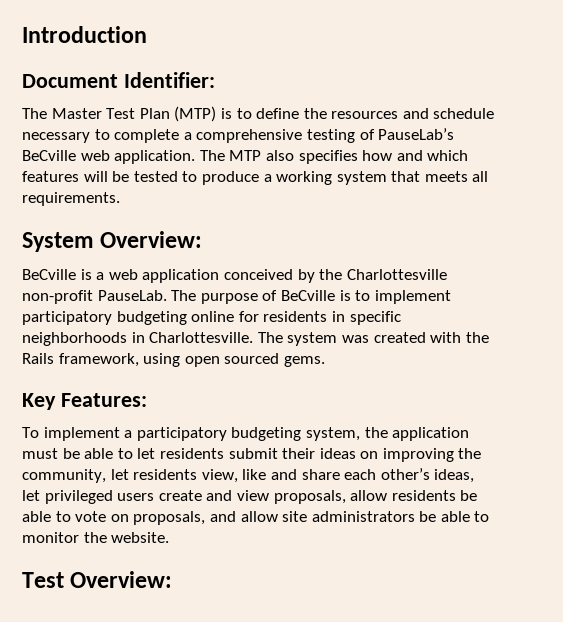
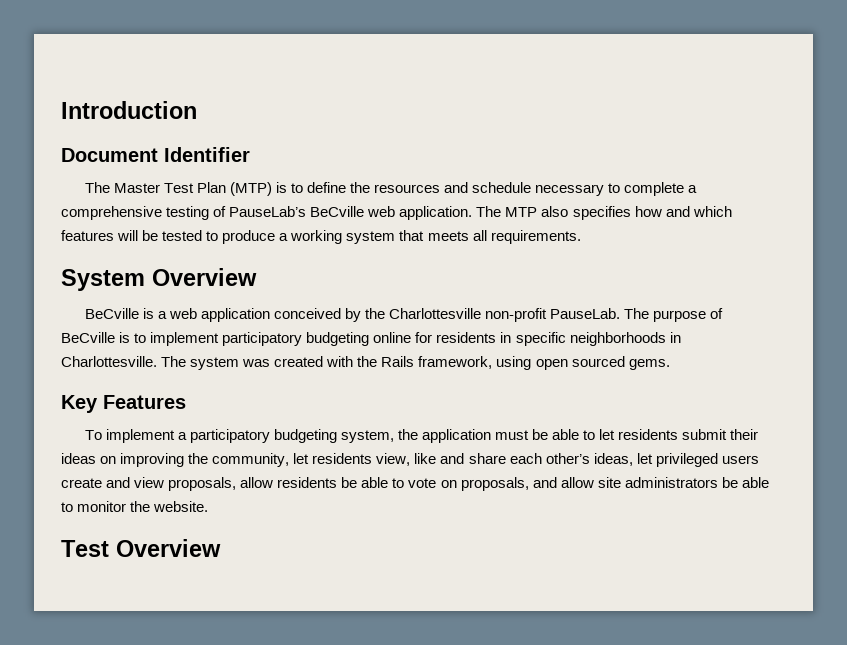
- Document Identifier:
+ Document Identifier
- System Overview:
+ System Overview
- Key Features:
+ Key Features
- Test Overview:
+ Test Overview

